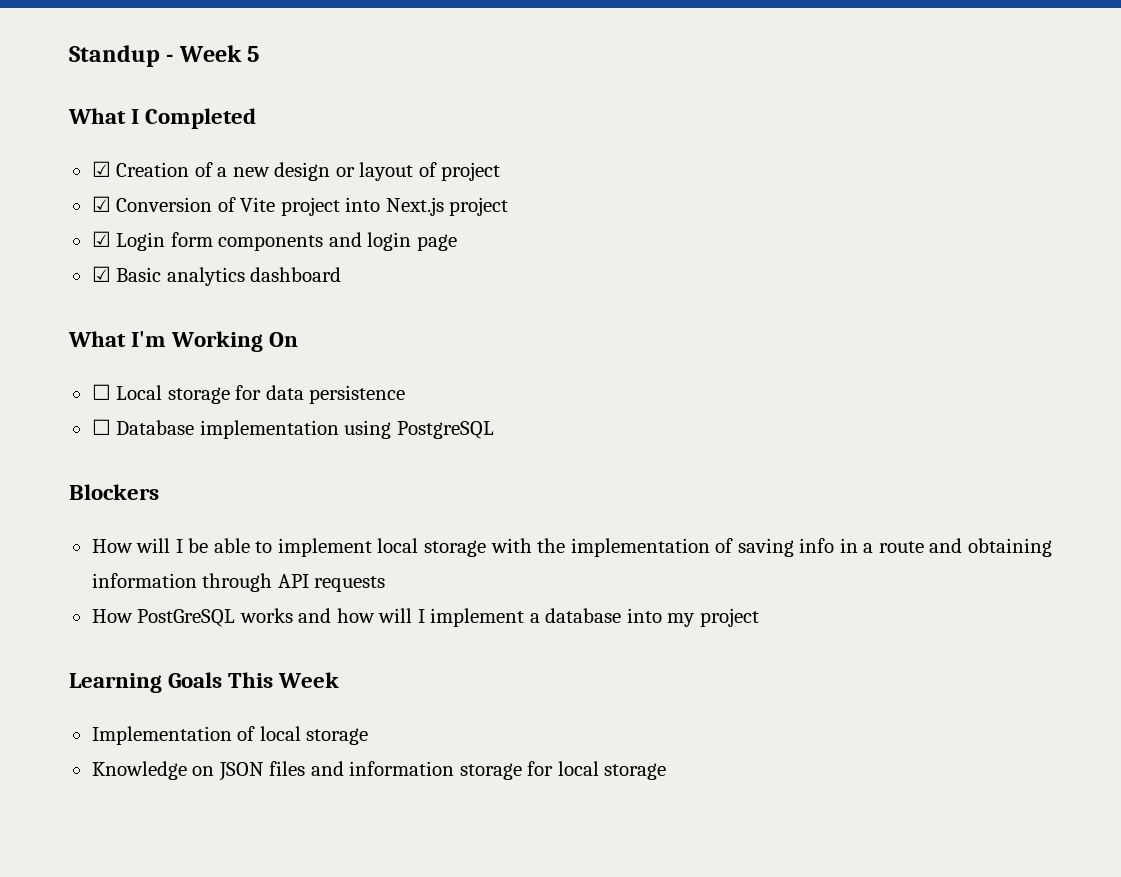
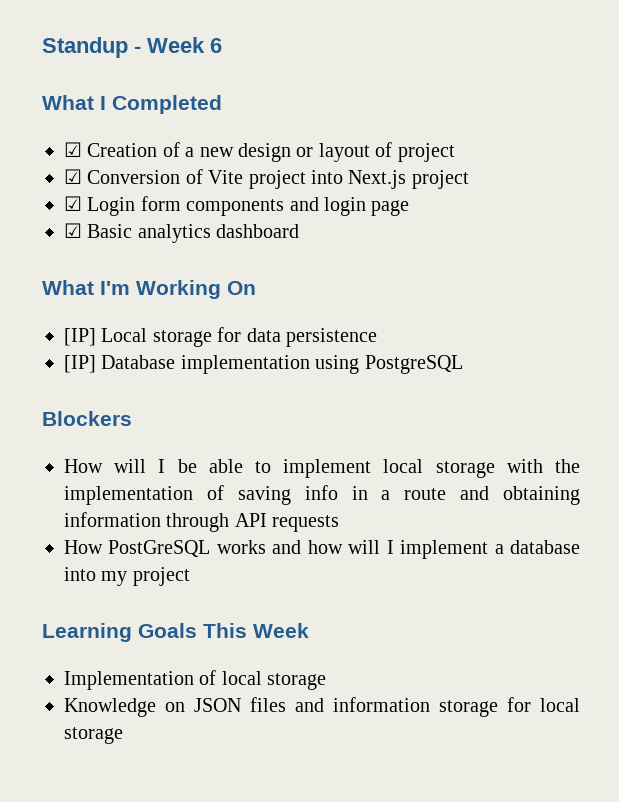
- Standup - Week 5
+ Standup - Week 6
- ☐ Local storage for data persistence
+ [IP] Local storage for data persistence
- ☐ Database implementation using PostgreSQL
+ [IP] Database implementation using PostgreSQL

